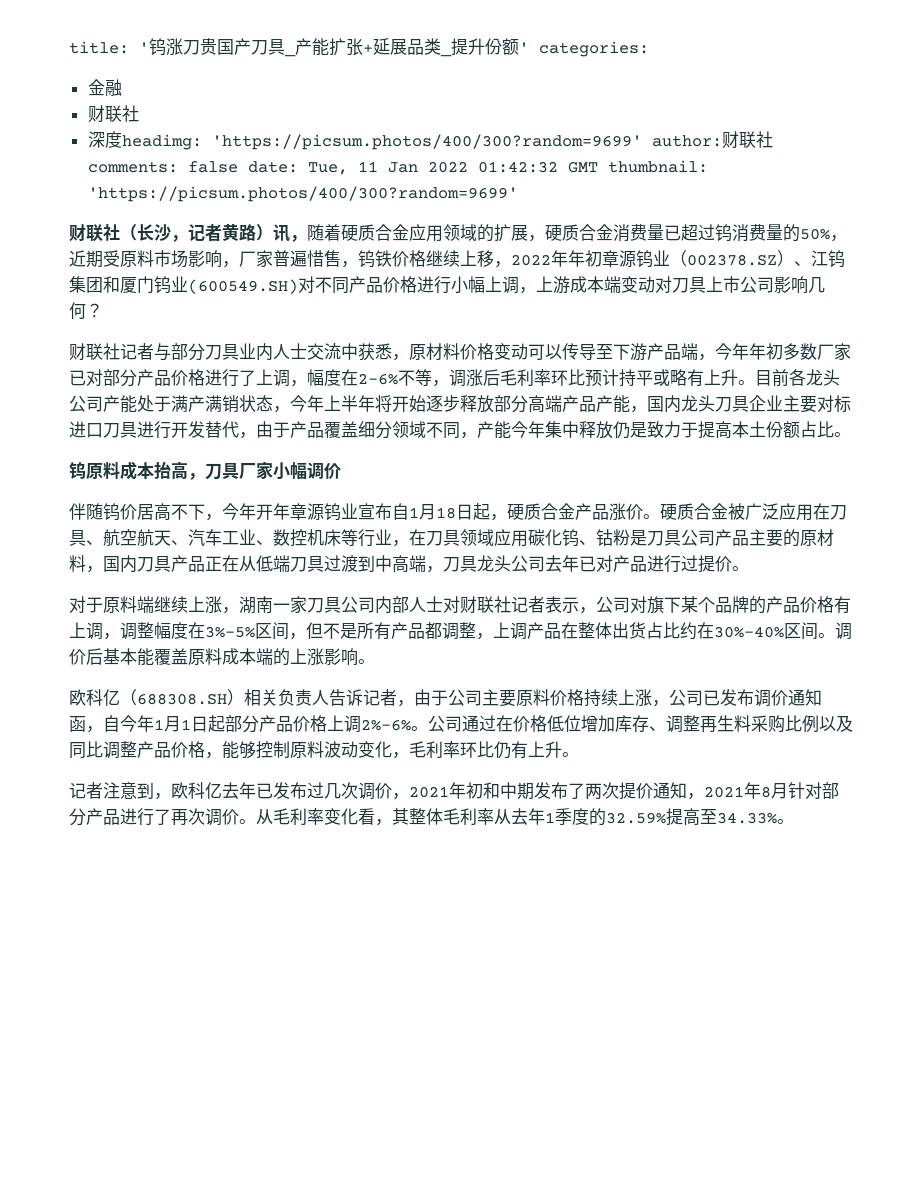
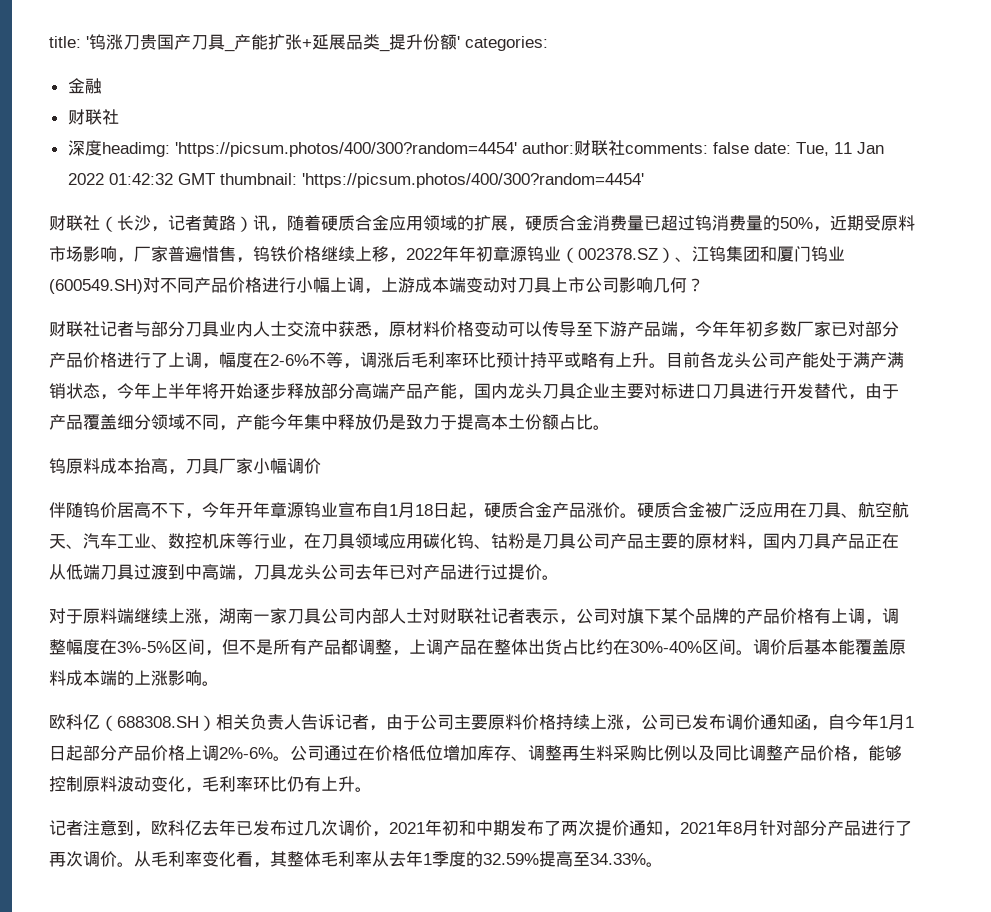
- 深度headimg: 'https://picsum.photos/400/300?random=9699' author:财联社comments: false date: Tue, 11 Jan 2022 01:42:32 GMT thumbnail: 'https://picsum.photos/400/300?random=9699'
+ 深度headimg: 'https://picsum.photos/400/300?random=4454' author:财联社comments: false date: Tue, 11 Jan 2022 01:42:32 GMT thumbnail: 'https://picsum.photos/400/300?random=4454'

